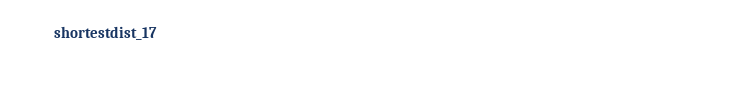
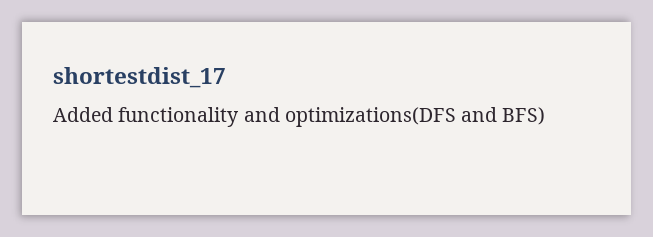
+ Added functionality and optimizations(DFS and BFS)

